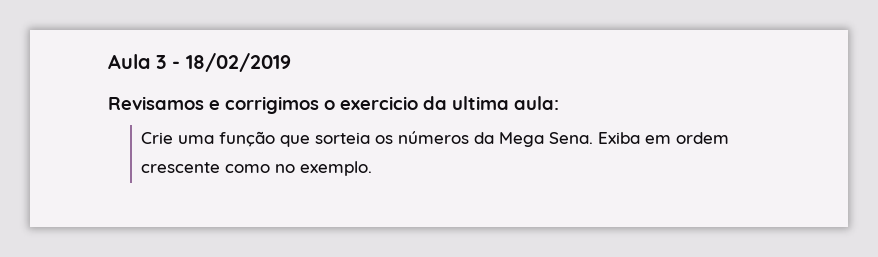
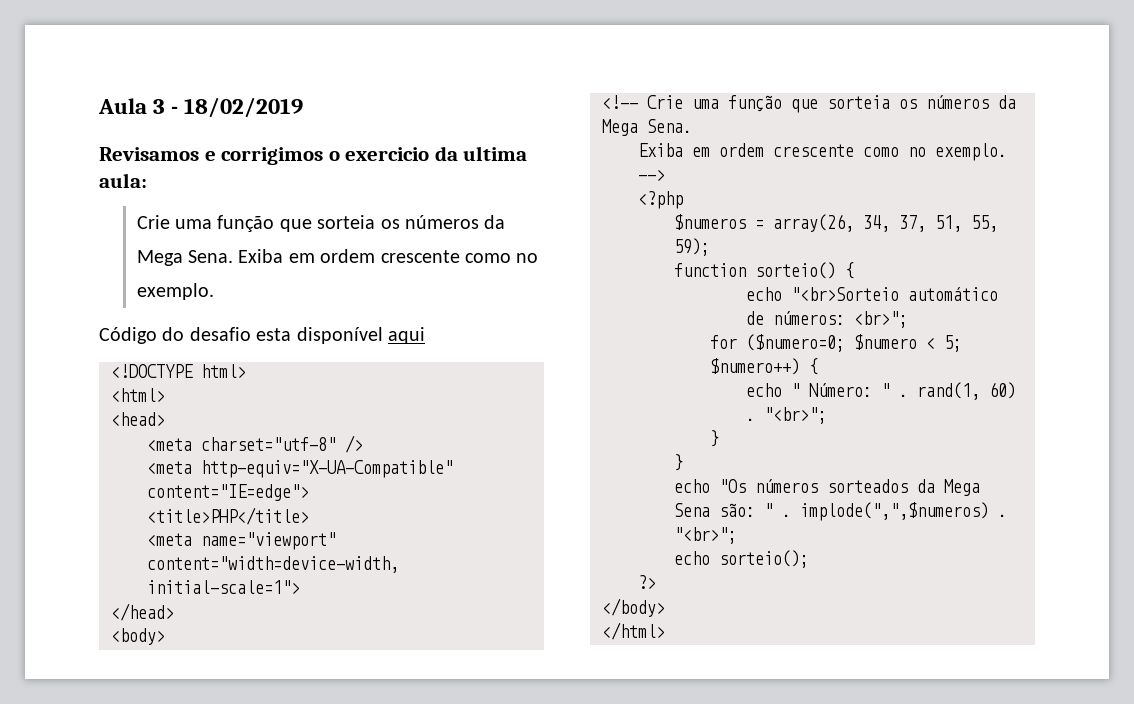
+ Código do desafio esta disponível aqui
+ <!DOCTYPE html>
+ <html>
+ <head>
+ <meta charset="utf-8" />
+ <meta http-equiv="X-UA-Compatible" content="IE=edge">
+ <title>PHP</title>
+ <meta name="viewport" content="width=device-width, initial-scale=1">
+ </head>
+ <body>
+ <!-- Crie uma função que sorteia os números da Mega Sena.
+ Exiba em ordem crescente como no exemplo. -->
+ <?php
+ $numeros = array(26, 34, 37, 51, 55, 59);
+ function sorteio() {
+ echo "<br>Sorteio automático de números: <br>";
+ for ($numero=0; $numero < 5; $numero++) {
+ echo " Número: " . rand(1, 60) . "<br>";
+ }
+ }
+ echo "Os números sorteados da Mega Sena são: " . implode(",",$numeros) . "<br>";
+ echo sorteio();
+ ?>
+ </body>
+ </html>

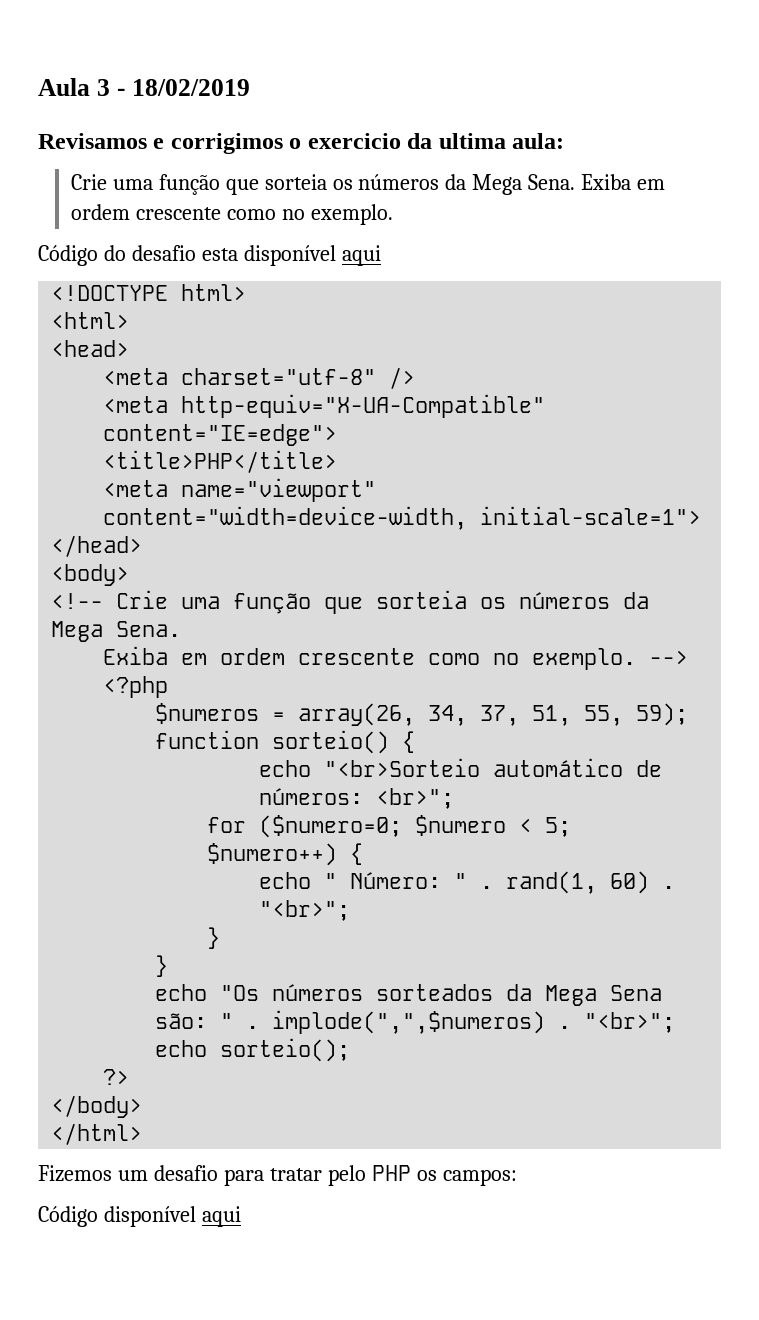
+ Fizemos um desafio para tratar pelo PHP os campos:
+ Código disponível aqui

